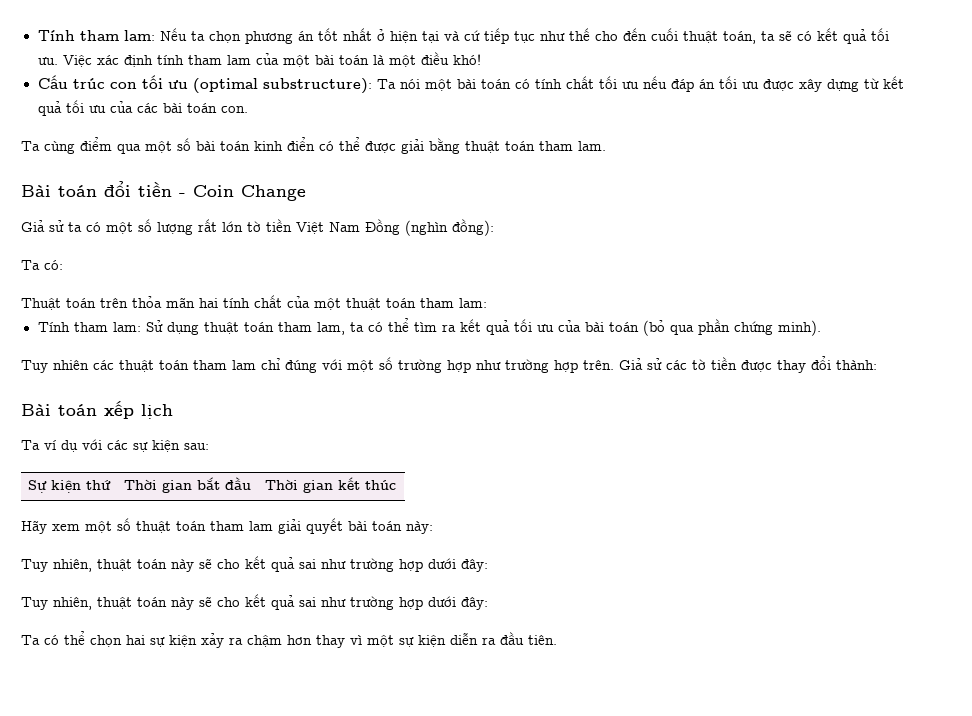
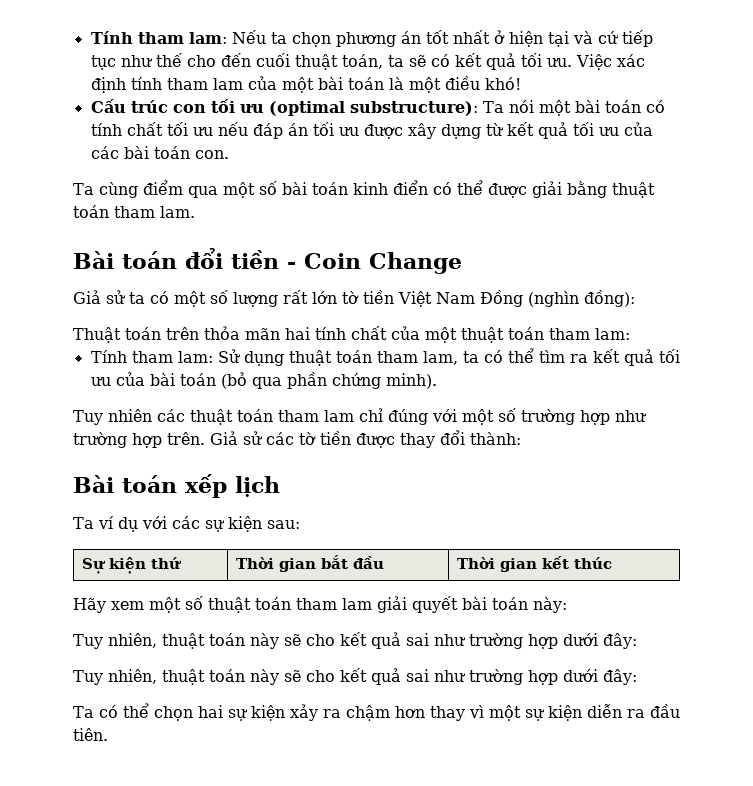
- Ta có:

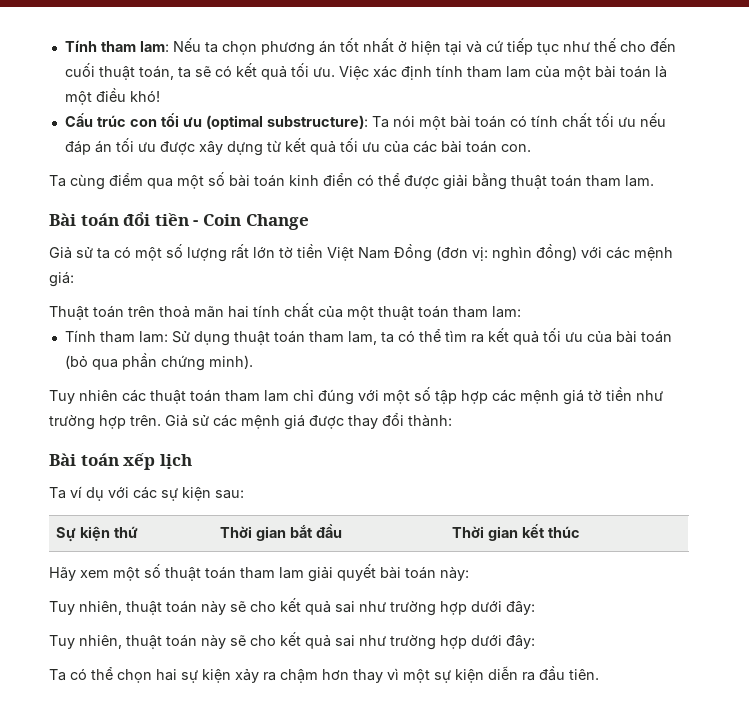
- Giả sử ta có một số lượng rất lớn tờ tiền Việt Nam Đồng (nghìn đồng):
+ Giả sử ta có một số lượng rất lớn tờ tiền Việt Nam Đồng (đơn vị: nghìn đồng) với các mệnh giá:
- Thuật toán trên thỏa mãn hai tính chất của một thuật toán tham lam:
+ Thuật toán trên thoả mãn hai tính chất của một thuật toán tham lam:
- Tuy nhiên các thuật toán tham lam chỉ đúng với một số trường hợp như trường hợp trên.
+ Tuy nhiên các thuật toán tham lam chỉ đúng với một số tập hợp các mệnh giá tờ tiền như trường hợp trên.
- Giả sử các tờ tiền được thay đổi thành:
+ Giả sử các mệnh giá được thay đổi thành:

